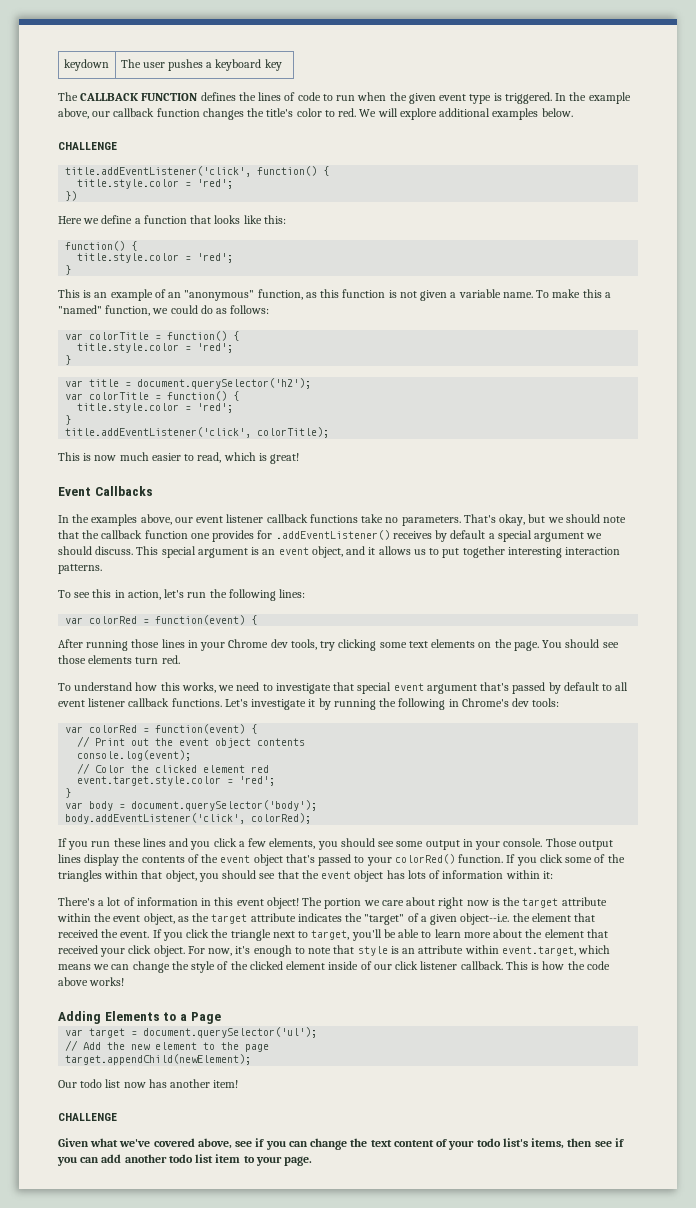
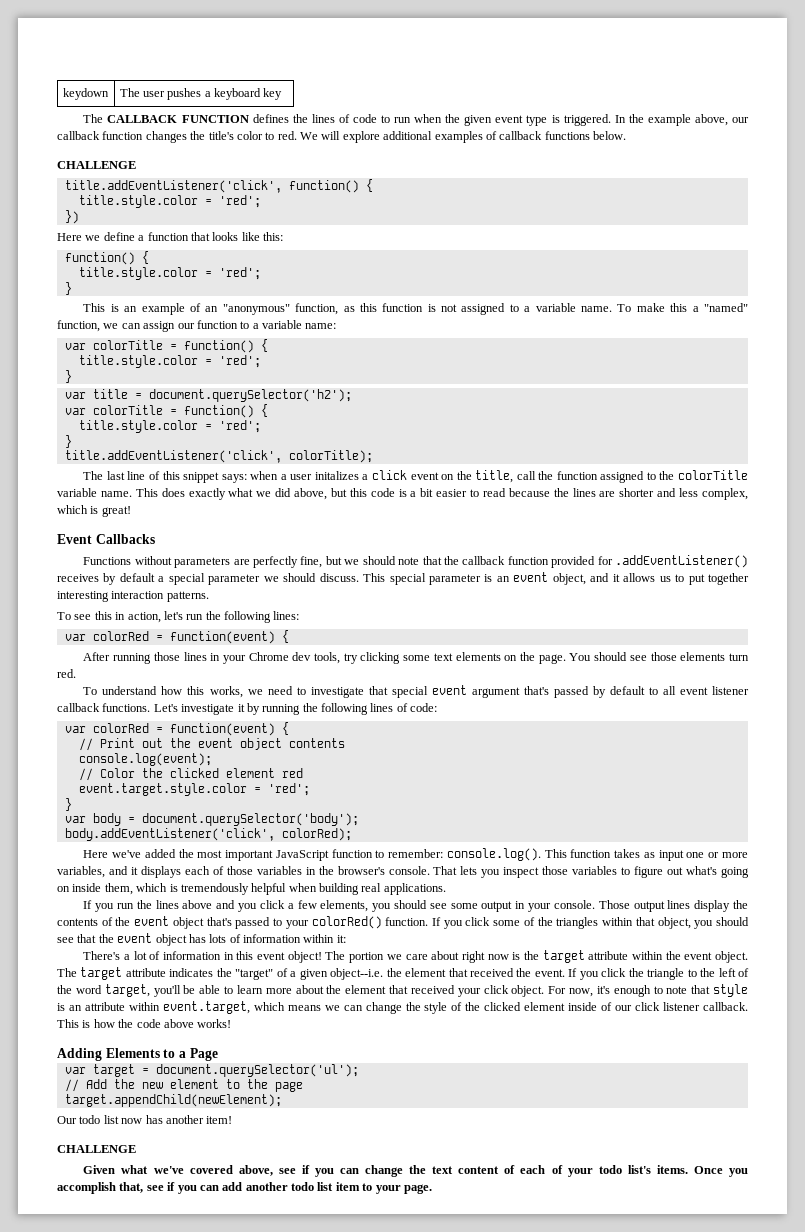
- We will explore additional examples below.
+ We will explore additional examples of callback functions below.
- This is an example of an "anonymous" function, as this function is not given a variable name.
+ This is an example of an "anonymous" function, as this function is not assigned to a variable name.
- To make this a "named" function, we could do as follows:
+ To make this a "named" function, we can assign our function to a variable name:
- This is now much easier to read, which is great!
+ The last line of this snippet says: when a user initalizes a click event on the title, call the function assigned to the colorTitle variable name. This does exactly what we did above, but this code is a bit easier to read because the lines are shorter and less complex, which is great!
- In the examples above, our event listener callback functions take no parameters. That's okay, but we should note that the callback function one provides for .addEventListener() receives by default a special argument we should discuss.
+ Functions without parameters are perfectly fine, but we should note that the callback function provided for .addEventListener() receives by default a special parameter we should discuss.
- This special argument is an event object, and it allows us to put together interesting interaction patterns.
+ This special parameter is an event object, and it allows us to put together interesting interaction patterns.
- Let's investigate it by running the following in Chrome's dev tools:
+ Let's investigate it by running the following lines of code:
+ Here we've added the most important JavaScript function to remember: console.log(). This function takes as input one or more variables, and it displays each of those variables in the browser's console. That lets you inspect those variables to figure out what's going on inside them, which is tremendously helpful when building real applications.
- If you run these lines and you click a few elements, you should see some output in your console.
+ If you run the lines above and you click a few elements, you should see some output in your console.
- The portion we care about right now is the target attribute within the event object, as the target attribute indicates the "target" of a given object--i.e. the element that received the event.
+ The portion we care about right now is the target attribute within the event object. The target attribute indicates the "target" of a given object--i.e. the element that received the event.
- If you click the triangle next to target, you'll be able to learn more about the element that received your click object.
+ If you click the triangle to the left of the word target, you'll be able to learn more about the element that received your click object.
- Given what we've covered above, see if you can change the text content of your todo list's items, then see if you can add another todo list item to your page.
+ Given what we've covered above, see if you can change the text content of each of your todo list's items. Once you accomplish that, see if you can add another todo list item to your page.

